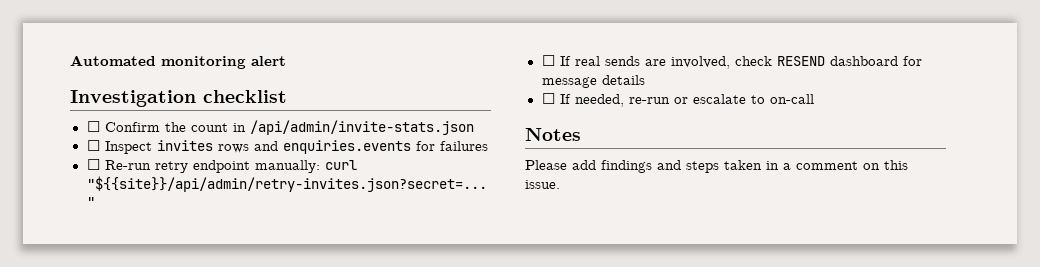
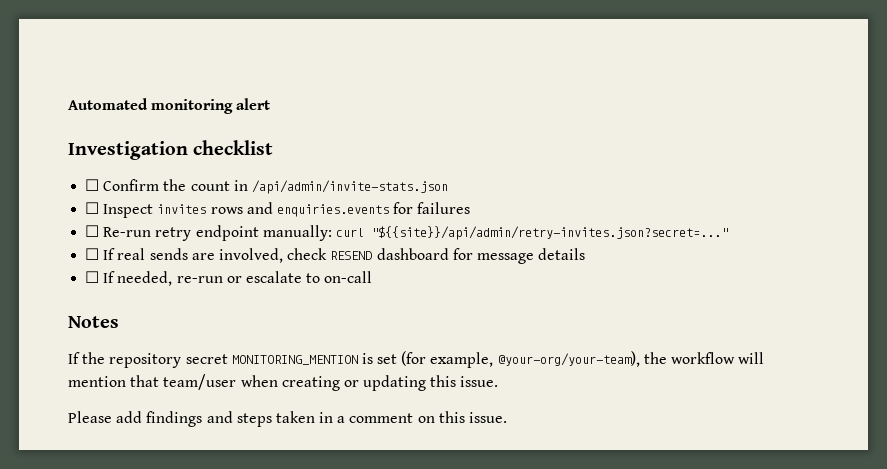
+ If the repository secret MONITORING_MENTION is set (for example, @your-org/your-team), the workflow will mention that team/user when creating or updating this issue.

